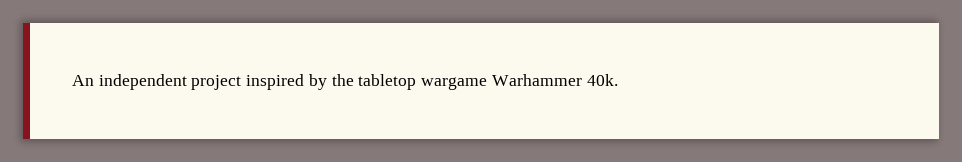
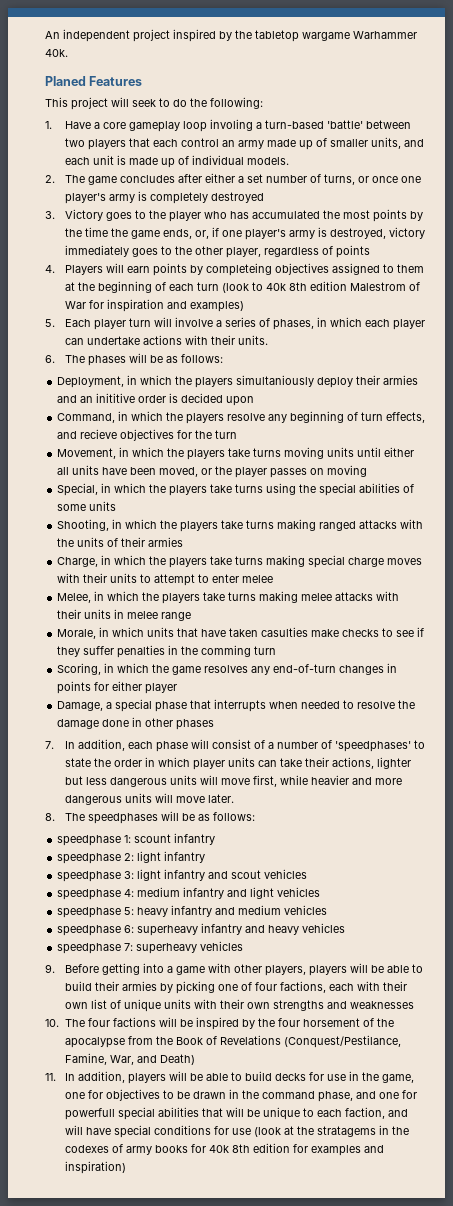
+ Planed Features
+ This project will seek to do the following:
+ 1. Have a core gameplay loop involing a turn-based 'battle' between two players that each control an army made up of smaller units, and each unit is made up of individual models.
+ 2. The game concludes after either a set number of turns, or once one player's army is completely destroyed
+ 3. Victory goes to the player who has accumulated the most points by the time the game ends, or, if one player's army is destroyed, victory immediately goes to the other player, regardless of points
+ 4. Players will earn points by completeing objectives assigned to them at the beginning of each turn (look to 40k 8th edition Malestrom of War for inspiration and examples)
+ 5. Each player turn will involve a series of phases, in which each player can undertake actions with their units.
+ 6. The phases will be as follows:
+ Deployment, in which the players simultaniously deploy their armies and an inititive order is decided upon
+ Command, in which the players resolve any beginning of turn effects, and recieve objectives for the turn
+ Movement, in which the players take turns moving units until either all units have been moved, or the player passes on moving
+ Special, in which the players take turns using the special abilities of some units
+ Shooting, in which the players take turns making ranged attacks with the units of their armies
+ Charge, in which the players take turns making special charge moves with their units to attempt to enter melee
+ Melee, in which the players take turns making melee attacks with their units in melee range
+ Morale, in which units that have taken casulties make checks to see if they suffer penalties in the comming turn
+ Scoring, in which the game resolves any end-of-turn changes in points for either player
+ Damage, a special phase that interrupts when needed to resolve the damage done in other phases
+ 7. In addition, each phase will consist of a number of 'speedphases' to state the order in which player units can take their actions, lighter but less dangerous units will move first, while heavier and more dangerous units will move later.
+ 8. The speedphases will be as follows:
+ speedphase 1: scount infantry
+ speedphase 2: light infantry
+ speedphase 3: light infantry and scout vehicles
+ speedphase 4: medium infantry and light vehicles
+ speedphase 5: heavy infantry and medium vehicles
+ speedphase 6: superheavy infantry and heavy vehicles
+ speedphase 7: superheavy vehicles
+ 9. Before getting into a game with other players, players will be able to build their armies by picking one of four factions, each with their own list of unique units with their own strengths and weaknesses
+ 10. The four factions will be inspired by the four horsement of the apocalypse from the Book of Revelations (Conquest/Pestilance, Famine, War, and Death)
+ 11. In addition, players will be able to build decks for use in the game, one for objectives to be drawn in the command phase, and one for powerfull special abilities that will be unique to each faction, and will have special conditions for use (look at the stratagems in the codexes of army books for 40k 8th edition for examples and inspiration)

